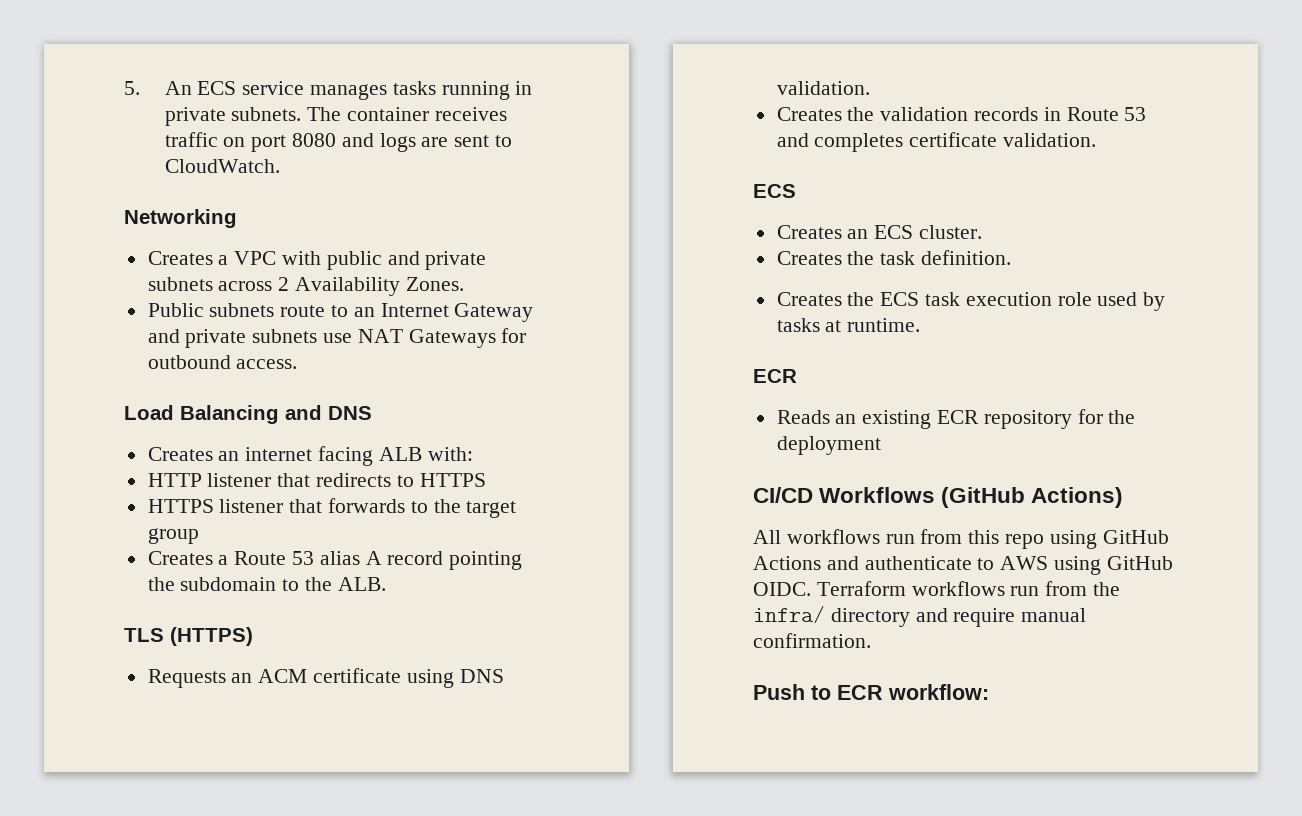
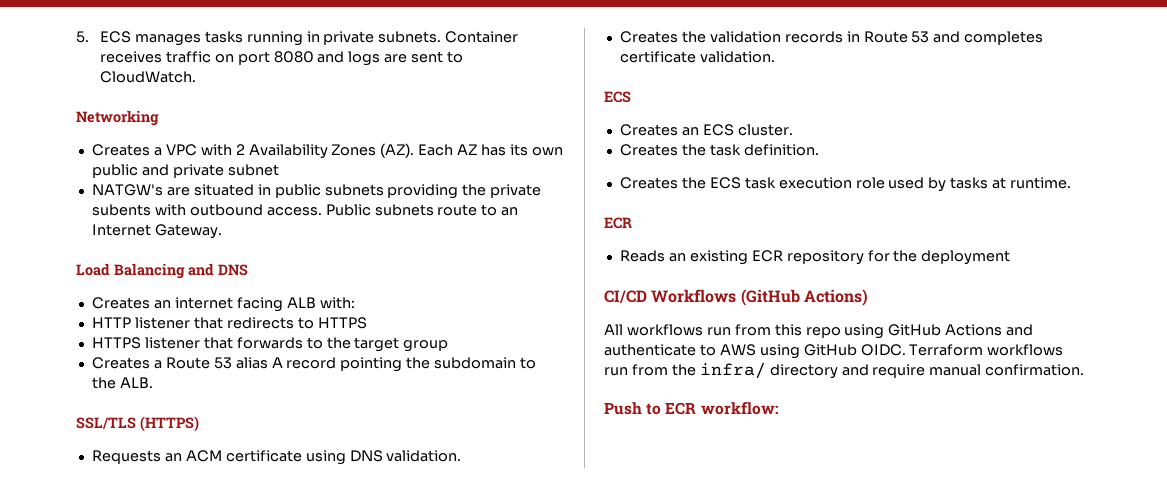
- 5. An ECS service manages tasks running in private subnets.
+ 5. ECS manages tasks running in private subnets.
- The container receives traffic on port 8080 and logs are sent to CloudWatch.
+ Container receives traffic on port 8080 and logs are sent to CloudWatch.
- Creates a VPC with public and private subnets across 2 Availability Zones.
- Public subnets route to an Internet Gateway and private subnets use NAT Gateways for outbound access.
+ Creates a VPC with 2 Availability Zones (AZ). Each AZ has its own public and private subnet
+ NATGW's are situated in public subnets providing the private subents with outbound access. Public subnets route to an Internet Gateway.
- TLS (HTTPS)
+ SSL/TLS (HTTPS)

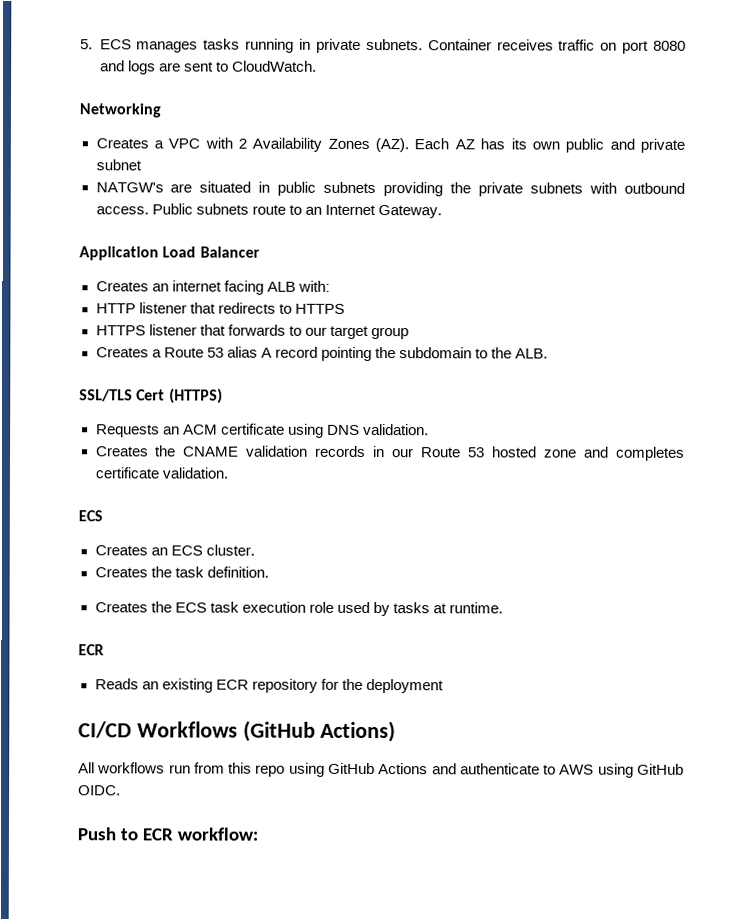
- NATGW's are situated in public subnets providing the private subents with outbound access.
+ NATGW's are situated in public subnets providing the private subnets with outbound access.
- Load Balancing and DNS
+ Application Load Balancer
- HTTPS listener that forwards to the target group
+ HTTPS listener that forwards to our target group
- SSL/TLS (HTTPS)
+ SSL/TLS Cert (HTTPS)
- Creates the validation records in Route 53 and completes certificate validation.
+ Creates the CNAME validation records in our Route 53 hosted zone and completes certificate validation.
- Terraform workflows run from the infra/ directory and require manual confirmation.

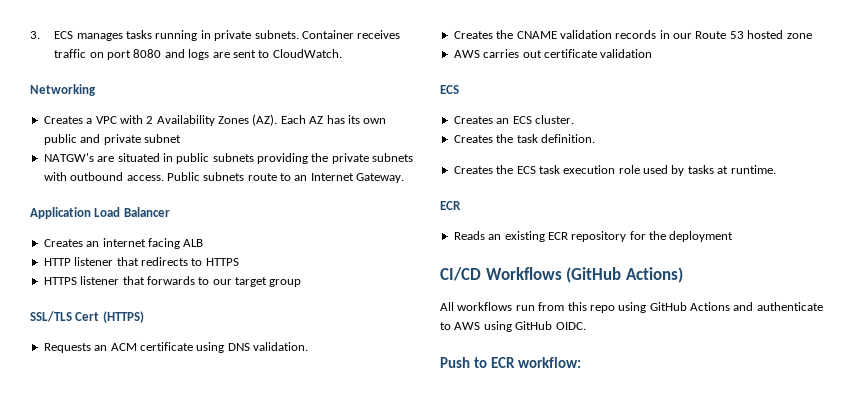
- 5. ECS manages tasks running in private subnets.
+ 3. ECS manages tasks running in private subnets.
- Creates an internet facing ALB with:
+ Creates an internet facing ALB
- Creates a Route 53 alias A record pointing the subdomain to the ALB.
- Creates the CNAME validation records in our Route 53 hosted zone and completes certificate validation.
+ Creates the CNAME validation records in our Route 53 hosted zone
+ AWS carries out certificate validation

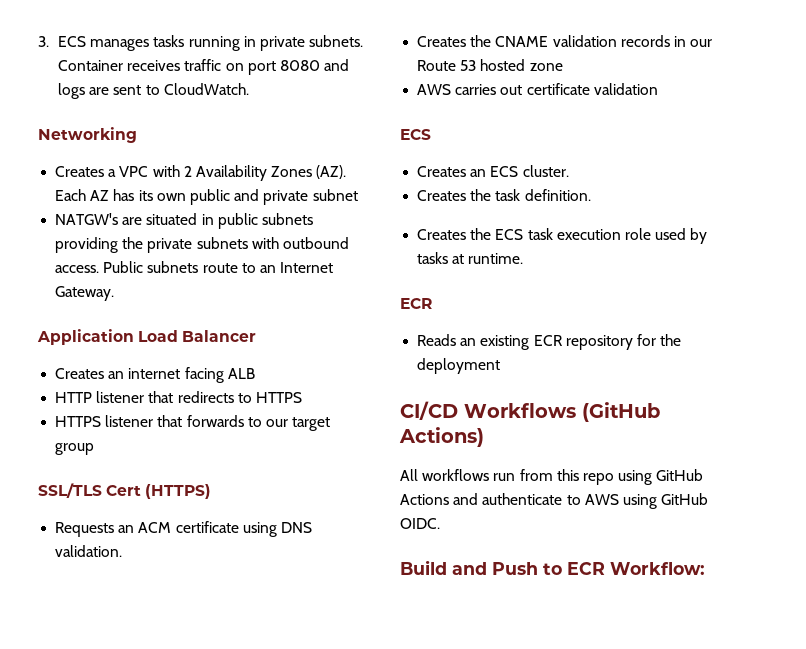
- Push to ECR workflow:
+ Build and Push to ECR Workflow:

